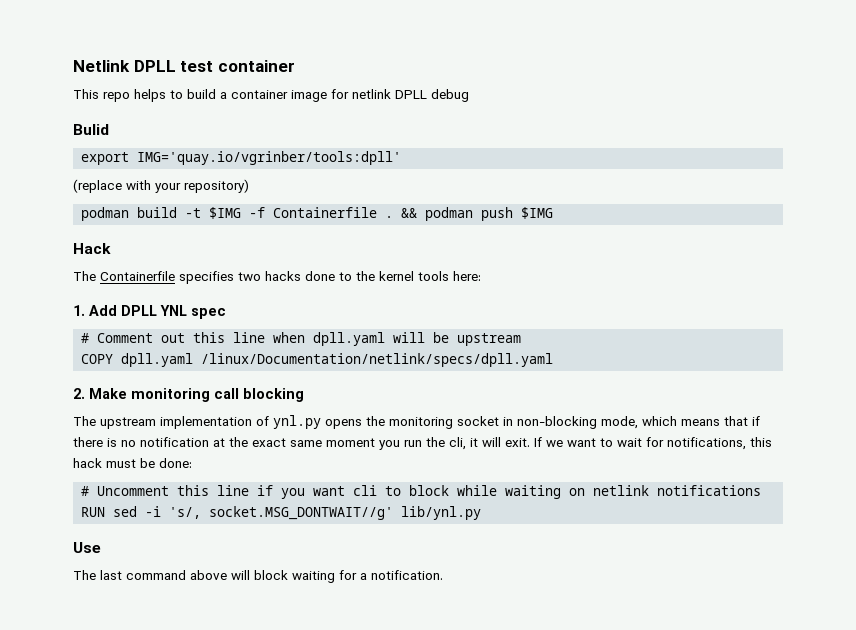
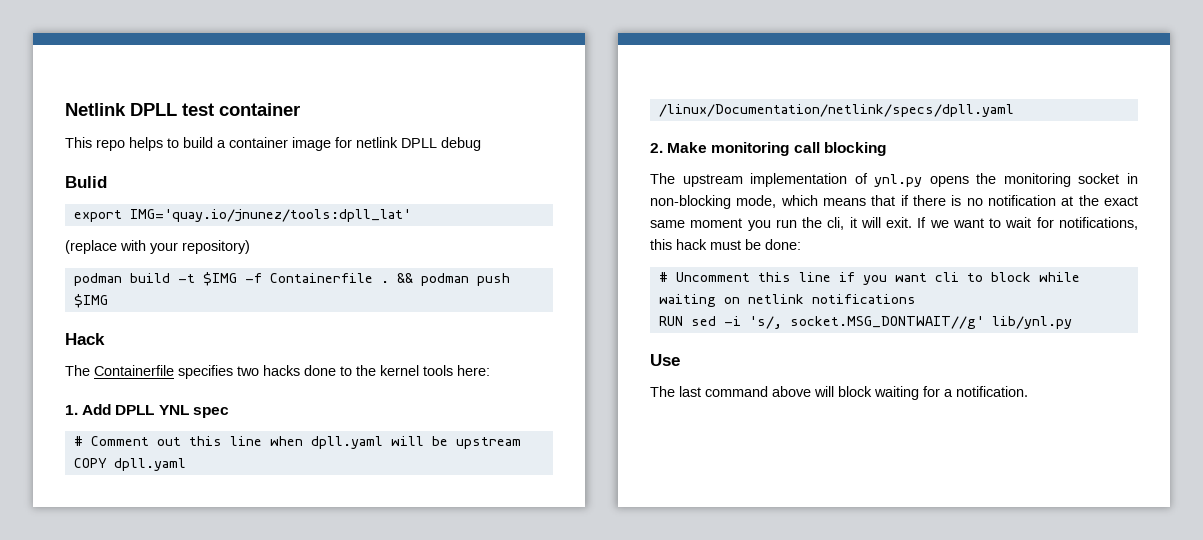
- export IMG='quay.io/vgrinber/tools:dpll'
+ export IMG='quay.io/jnunez/tools:dpll_lat'

